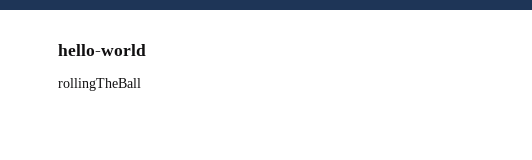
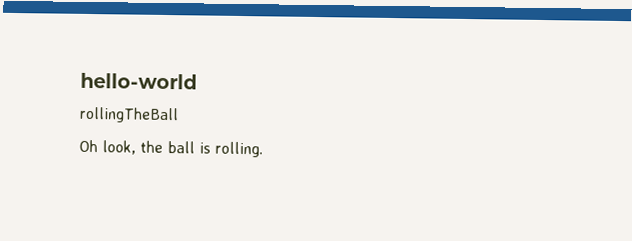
+ Oh look, the ball is rolling.

